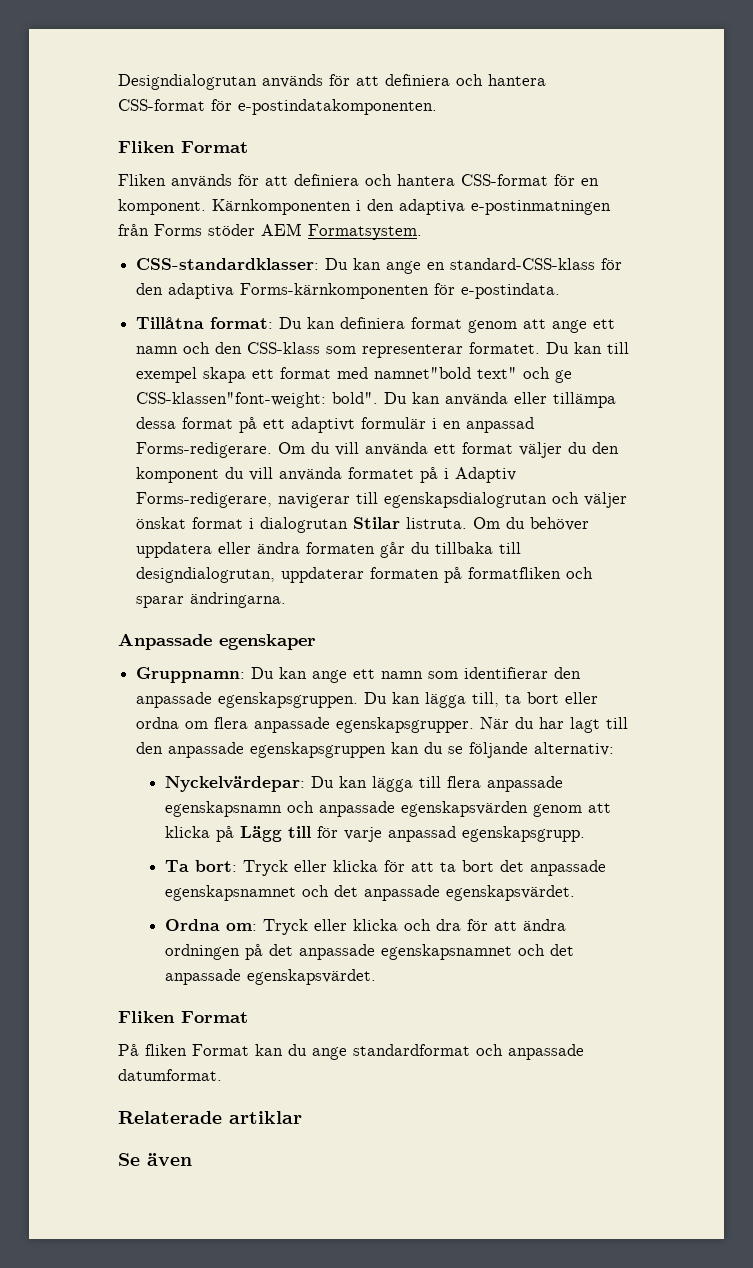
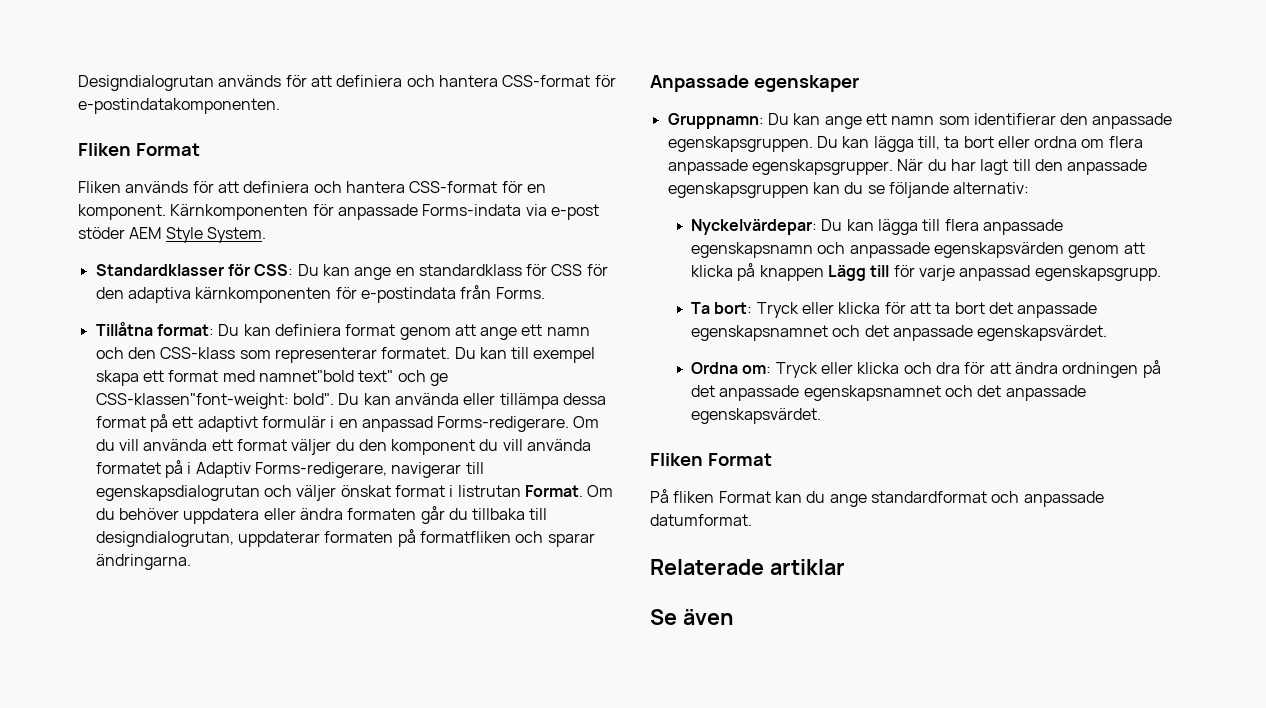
- Kärnkomponenten i den adaptiva e-postinmatningen från Forms stöder AEM Formatsystem.
- CSS-standardklasser: Du kan ange en standard-CSS-klass för den adaptiva Forms-kärnkomponenten för e-postindata.
+ Kärnkomponenten för anpassade Forms-indata via e-post stöder AEM Style System.
+ Standardklasser för CSS: Du kan ange en standardklass för CSS för den adaptiva kärnkomponenten för e-postindata från Forms.
- Om du vill använda ett format väljer du den komponent du vill använda formatet på i Adaptiv Forms-redigerare, navigerar till egenskapsdialogrutan och väljer önskat format i dialogrutan Stilar listruta.
+ Om du vill använda ett format väljer du den komponent du vill använda formatet på i Adaptiv Forms-redigerare, navigerar till egenskapsdialogrutan och väljer önskat format i listrutan Format.
- Nyckelvärdepar: Du kan lägga till flera anpassade egenskapsnamn och anpassade egenskapsvärden genom att klicka på Lägg till för varje anpassad egenskapsgrupp.
+ Nyckelvärdepar: Du kan lägga till flera anpassade egenskapsnamn och anpassade egenskapsvärden genom att klicka på knappen Lägg till för varje anpassad egenskapsgrupp.

